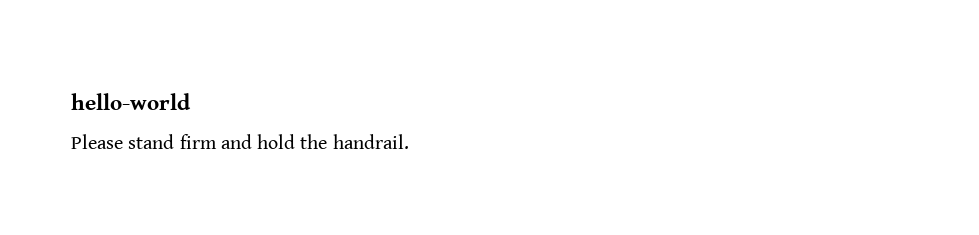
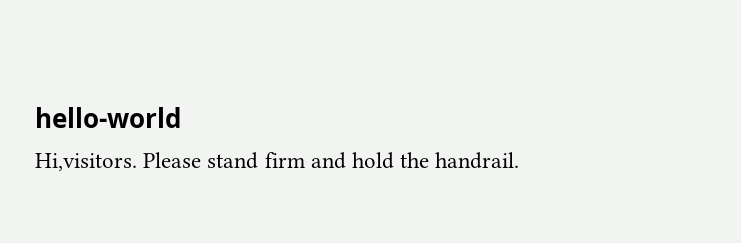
+ Hi,visitors.

